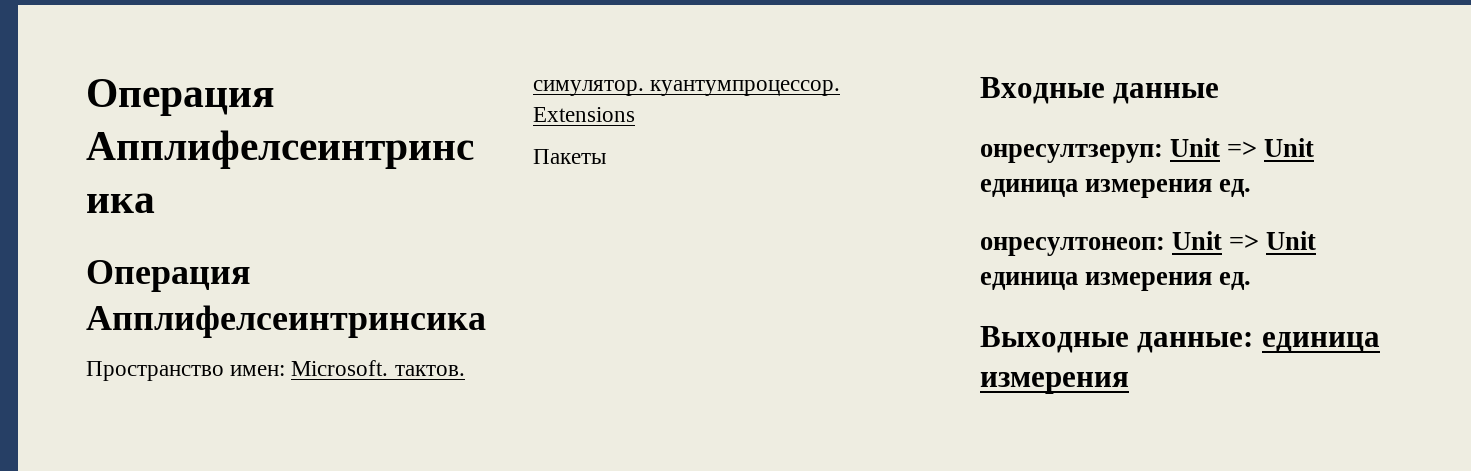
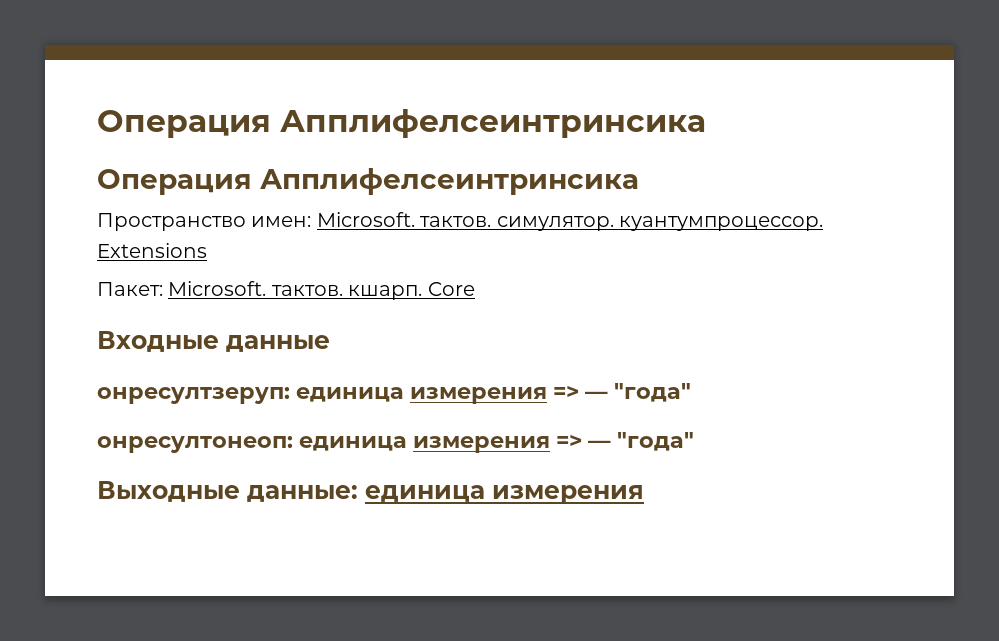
- Пакеты
+ Пакет: Microsoft. тактов. кшарп. Core
  Входные данные
- онресултзеруп: Unit => Unit единица измерения ед.
- онресултонеоп: Unit => Unit единица измерения ед.
+ онресултзеруп: единица измерения => — "года"
+ онресултонеоп: единица измерения => — "года"

